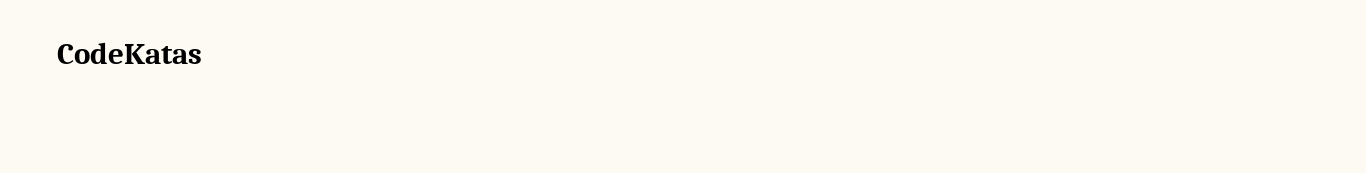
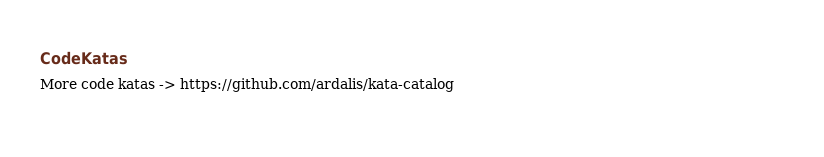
+ More code katas -> https://github.com/ardalis/kata-catalog

